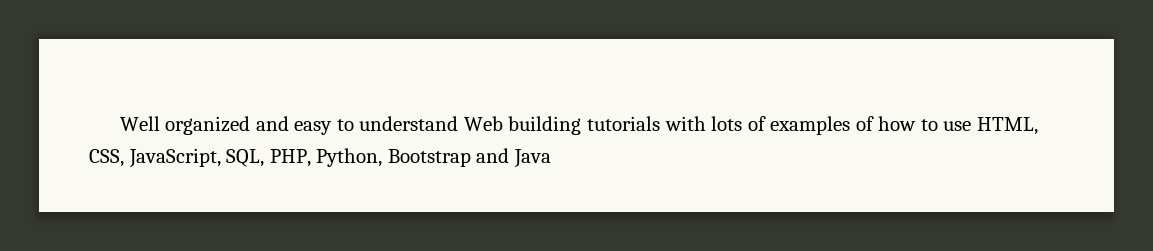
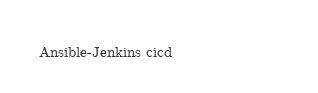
- Well organized and easy to understand Web building tutorials with lots of examples of how to use HTML, CSS, JavaScript, SQL, PHP, Python, Bootstrap and Java
+ Ansible-Jenkins cicd

